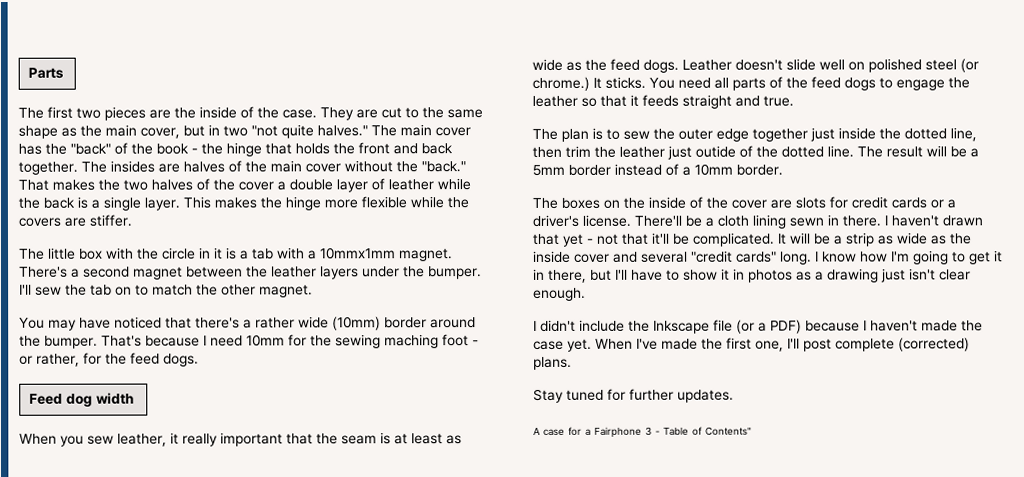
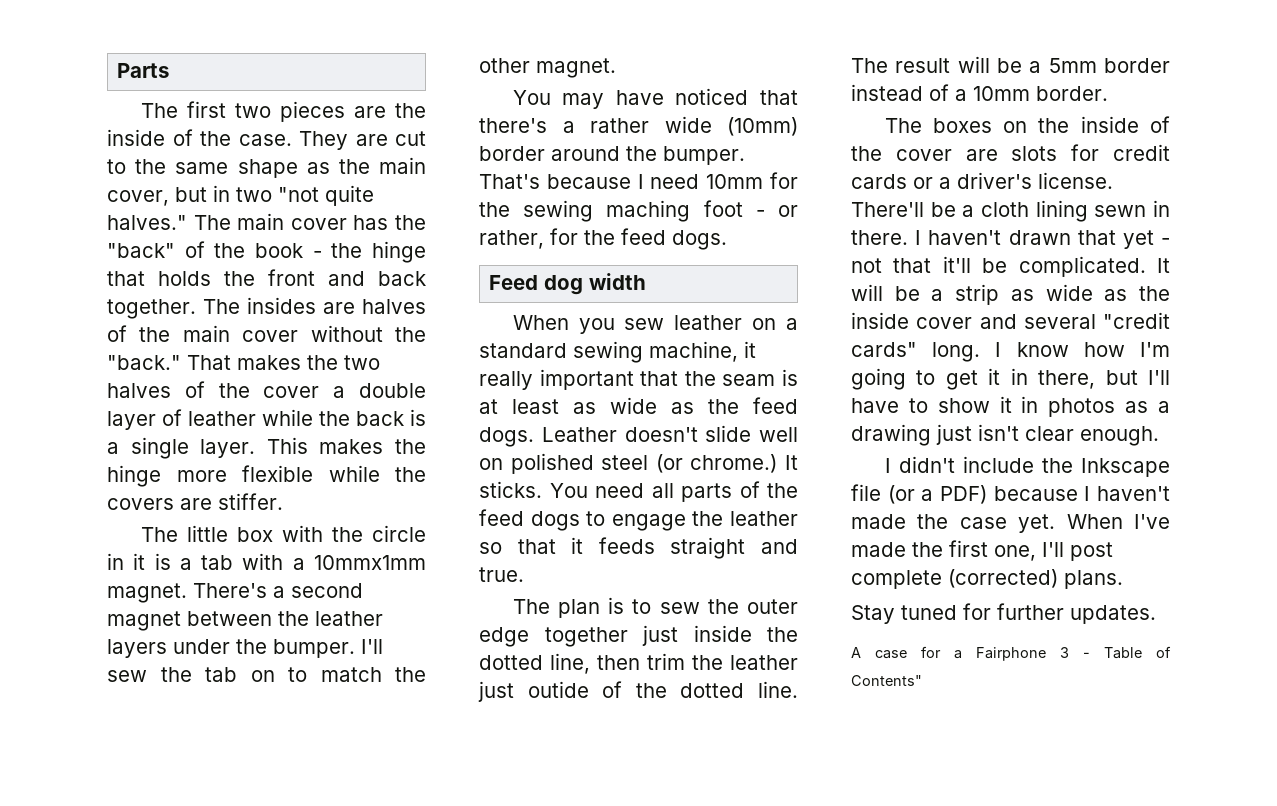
- When you sew leather, it really important that the seam is at least as wide as the feed dogs.
+ When you sew leather on a standard sewing machine, it really important that the seam is at least as wide as the feed dogs.

